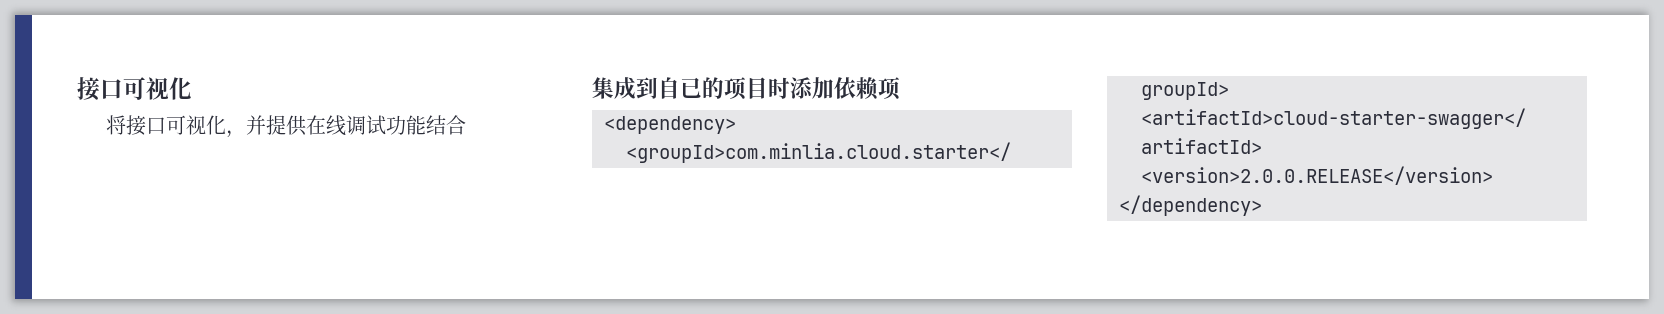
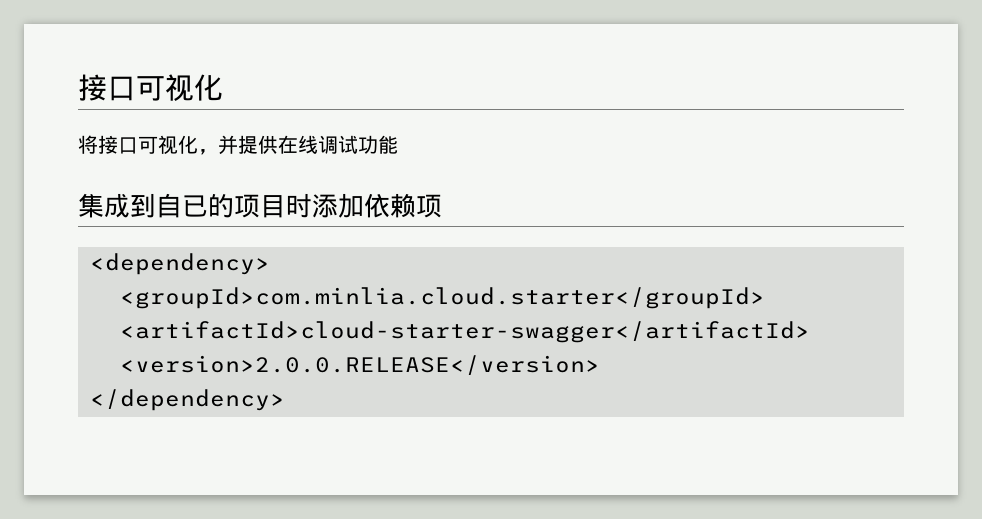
- 将接口可视化，并提供在线调试功能结合
+ 将接口可视化，并提供在线调试功能

